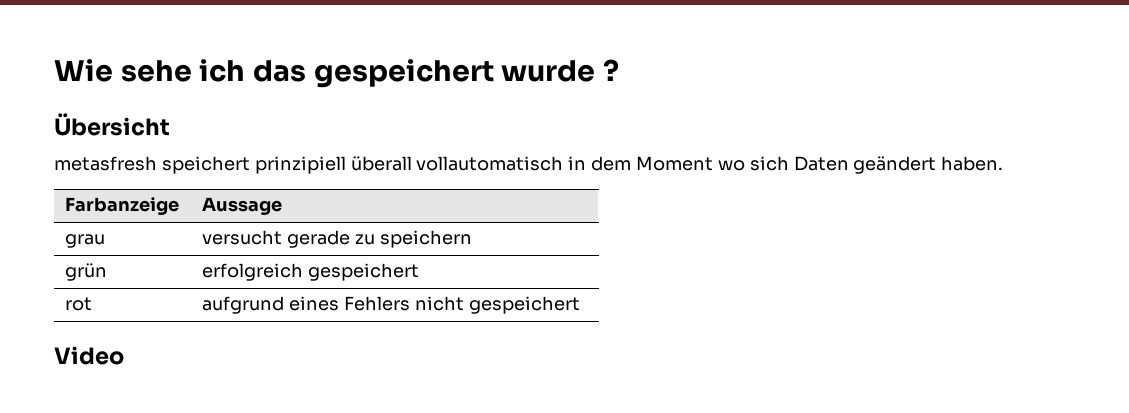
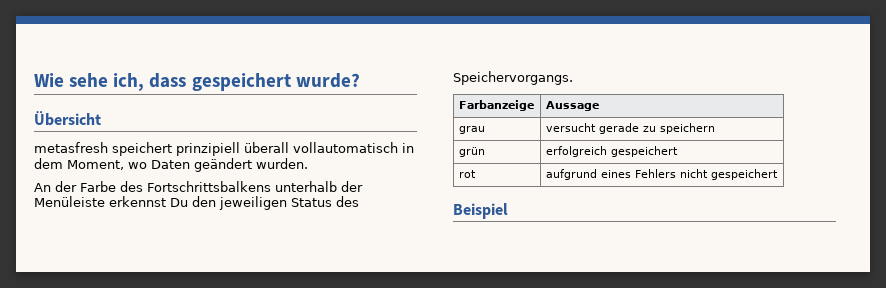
- Wie sehe ich das gespeichert wurde ?
+ Wie sehe ich, dass gespeichert wurde?
- metasfresh speichert prinzipiell überall vollautomatisch in dem Moment wo sich Daten geändert haben.
+ metasfresh speichert prinzipiell überall vollautomatisch in dem Moment, wo Daten geändert wurden.
+ An der Farbe des Fortschrittsbalkens unterhalb der Menüleiste erkennst Du den jeweiligen Status des Speichervorgangs.
- Video
+ Beispiel

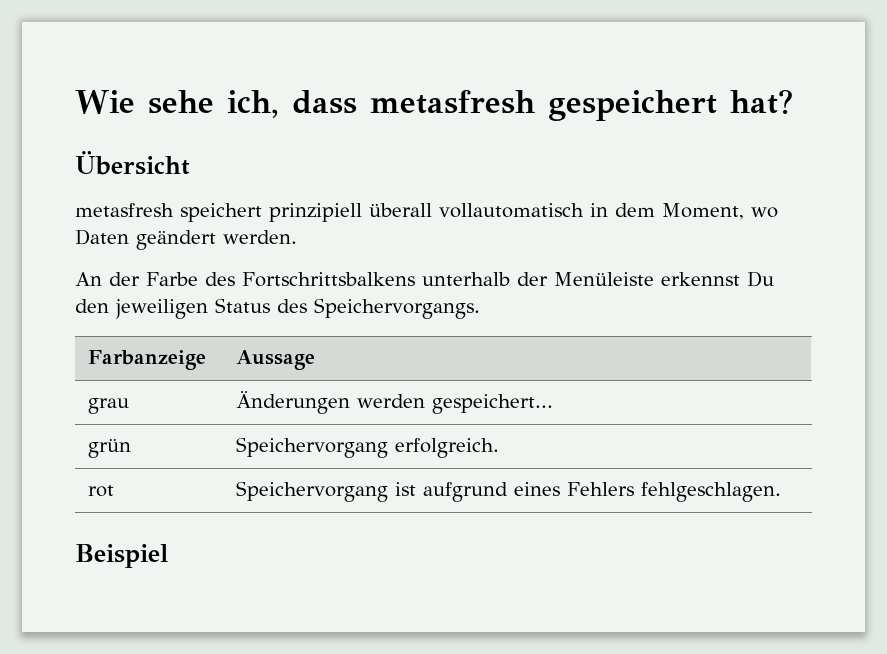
- Wie sehe ich, dass gespeichert wurde?
+ Wie sehe ich, dass metasfresh gespeichert hat?
- metasfresh speichert prinzipiell überall vollautomatisch in dem Moment, wo Daten geändert wurden.
+ metasfresh speichert prinzipiell überall vollautomatisch in dem Moment, wo Daten geändert werden.
- grau | versucht gerade zu speichern
+ grau | Änderungen werden gespeichert...
- grün | erfolgreich gespeichert
+ grün | Speichervorgang erfolgreich.
- rot | aufgrund eines Fehlers nicht gespeichert
+ rot | Speichervorgang ist aufgrund eines Fehlers fehlgeschlagen.

